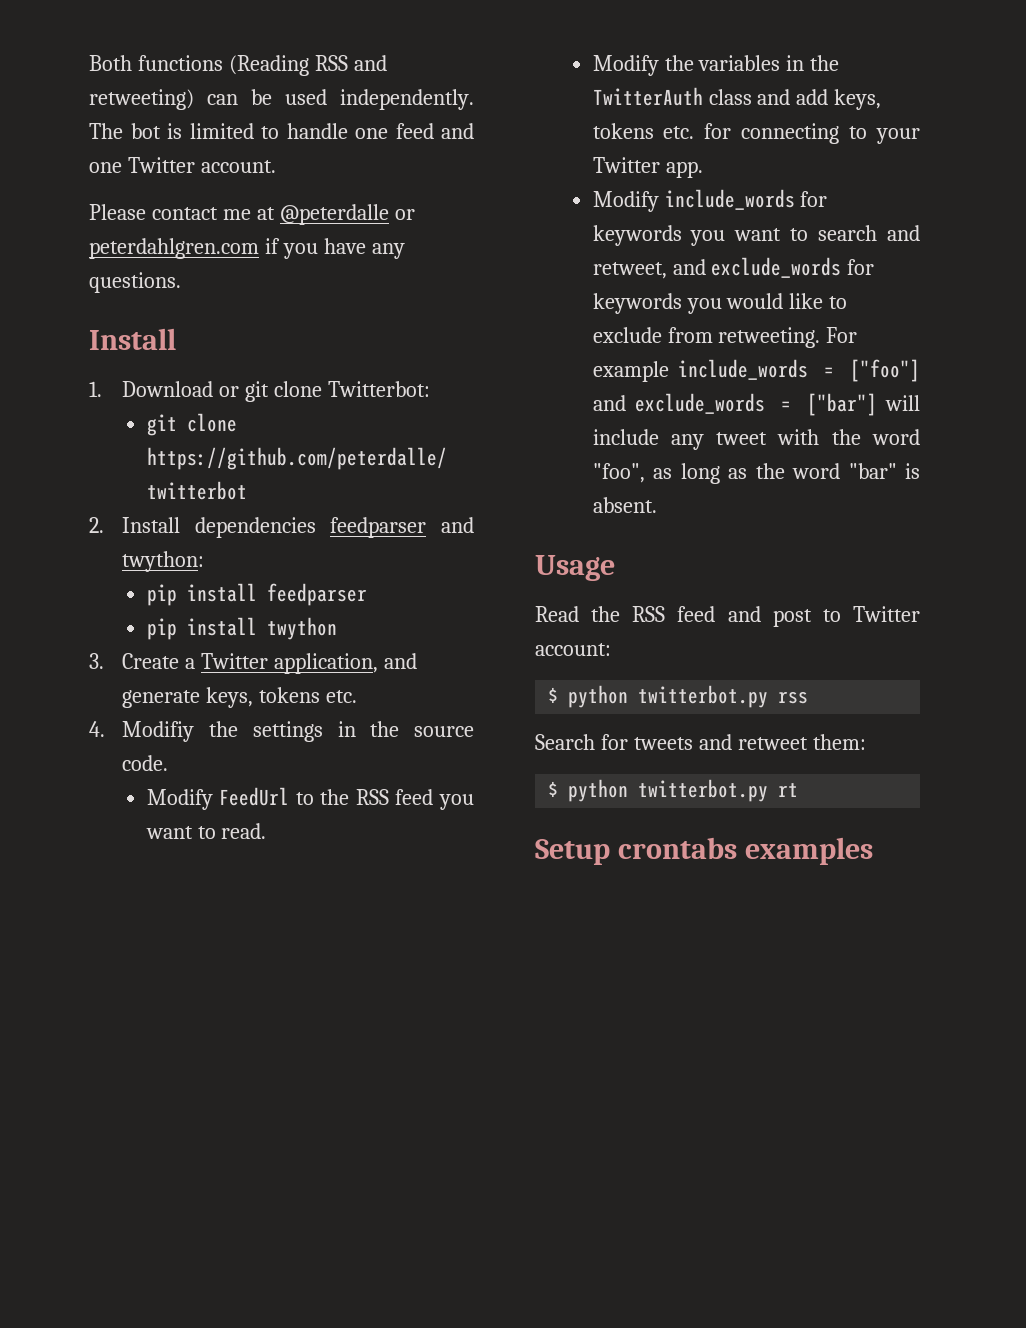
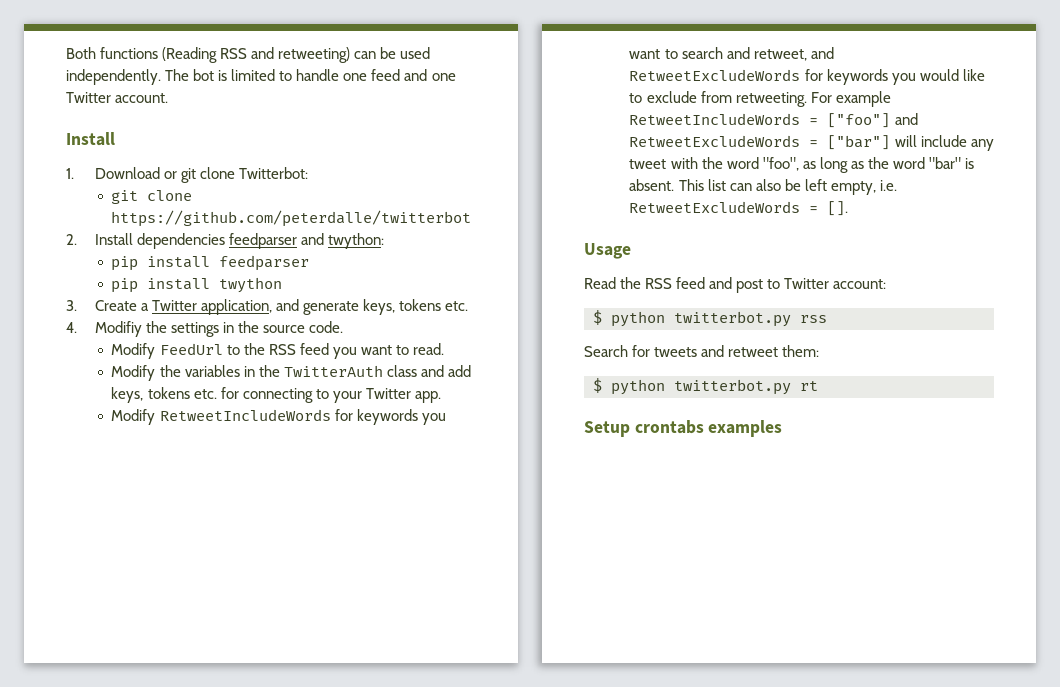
- Please contact me at @peterdalle or peterdahlgren.com if you have any questions.
- Modify include_words for keywords you want to search and retweet, and exclude_words for keywords you would like to exclude from retweeting.
+ Modify RetweetIncludeWords for keywords you want to search and retweet, and RetweetExcludeWords for keywords you would like to exclude from retweeting.
- For example include_words = ["foo"] and exclude_words = ["bar"] will include any tweet with the word "foo", as long as the word "bar" is absent.
+ For example RetweetIncludeWords = ["foo"] and RetweetExcludeWords = ["bar"] will include any tweet with the word "foo", as long as the word "bar" is absent. This list can also be left empty, i.e. RetweetExcludeWords = [].

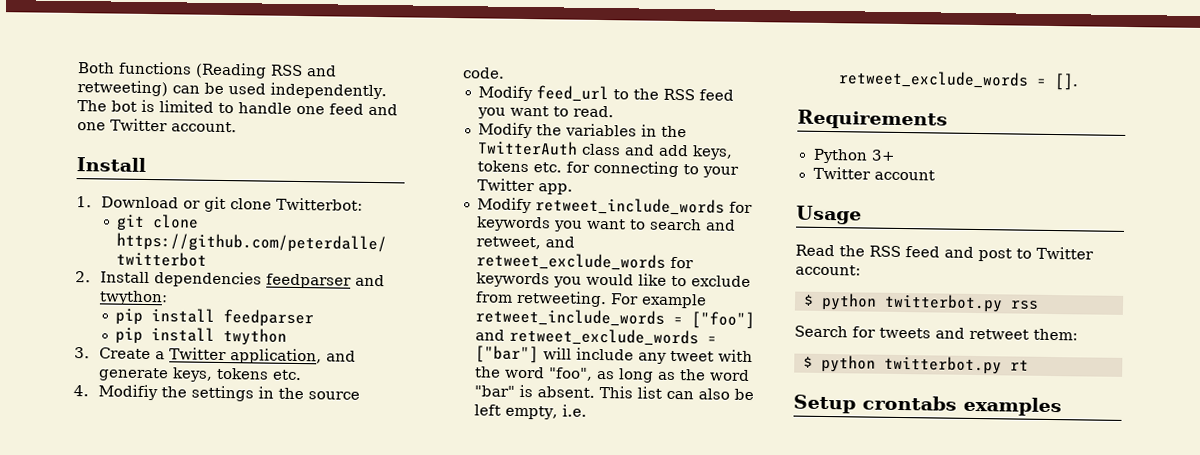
- Modify FeedUrl to the RSS feed you want to read.
+ Modify feed_url to the RSS feed you want to read.
- Modify RetweetIncludeWords for keywords you want to search and retweet, and RetweetExcludeWords for keywords you would like to exclude from retweeting.
+ Modify retweet_include_words for keywords you want to search and retweet, and retweet_exclude_words for keywords you would like to exclude from retweeting.
- For example RetweetIncludeWords = ["foo"] and RetweetExcludeWords = ["bar"] will include any tweet with the word "foo", as long as the word "bar" is absent.
+ For example retweet_include_words = ["foo"] and retweet_exclude_words = ["bar"] will include any tweet with the word "foo", as long as the word "bar" is absent.
- This list can also be left empty, i.e. RetweetExcludeWords = [].
+ This list can also be left empty, i.e. retweet_exclude_words = [].
+ Requirements
+ Python 3+
+ Twitter account

